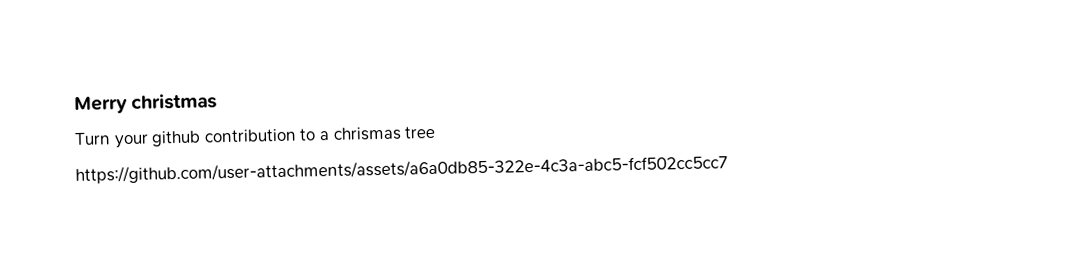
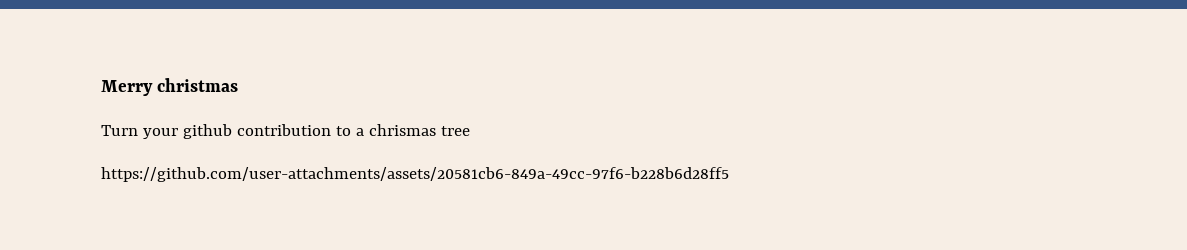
- https://github.com/user-attachments/assets/a6a0db85-322e-4c3a-abc5-fcf502cc5cc7
+ https://github.com/user-attachments/assets/20581cb6-849a-49cc-97f6-b228b6d28ff5

